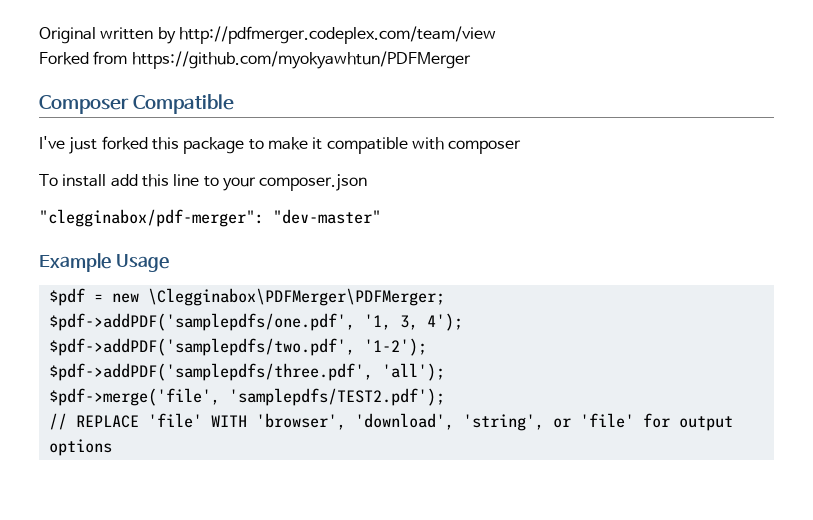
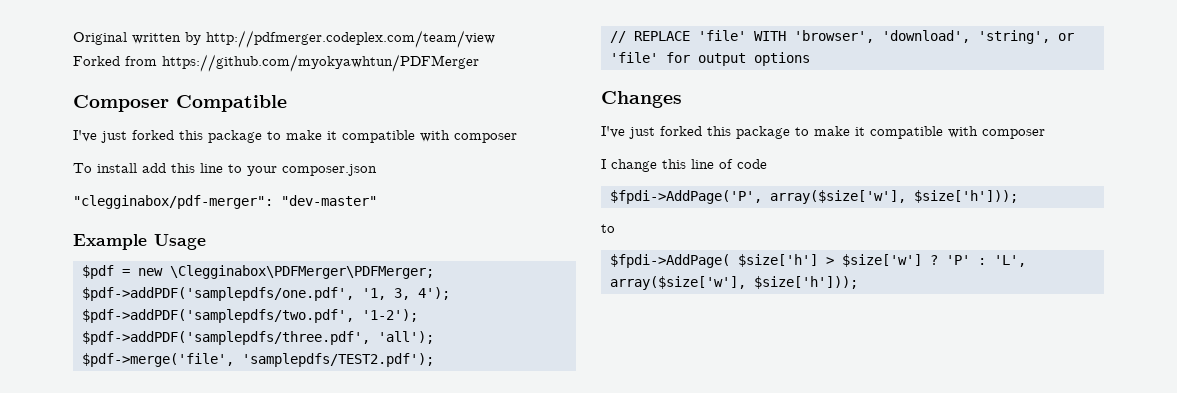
+ Changes
+ I've just forked this package to make it compatible with composer
+ I change this line of code
+ $fpdi->AddPage('P', array($size['w'], $size['h']));
+ to
+ $fpdi->AddPage( $size['h'] > $size['w'] ? 'P' : 'L', array($size['w'], $size['h']));

